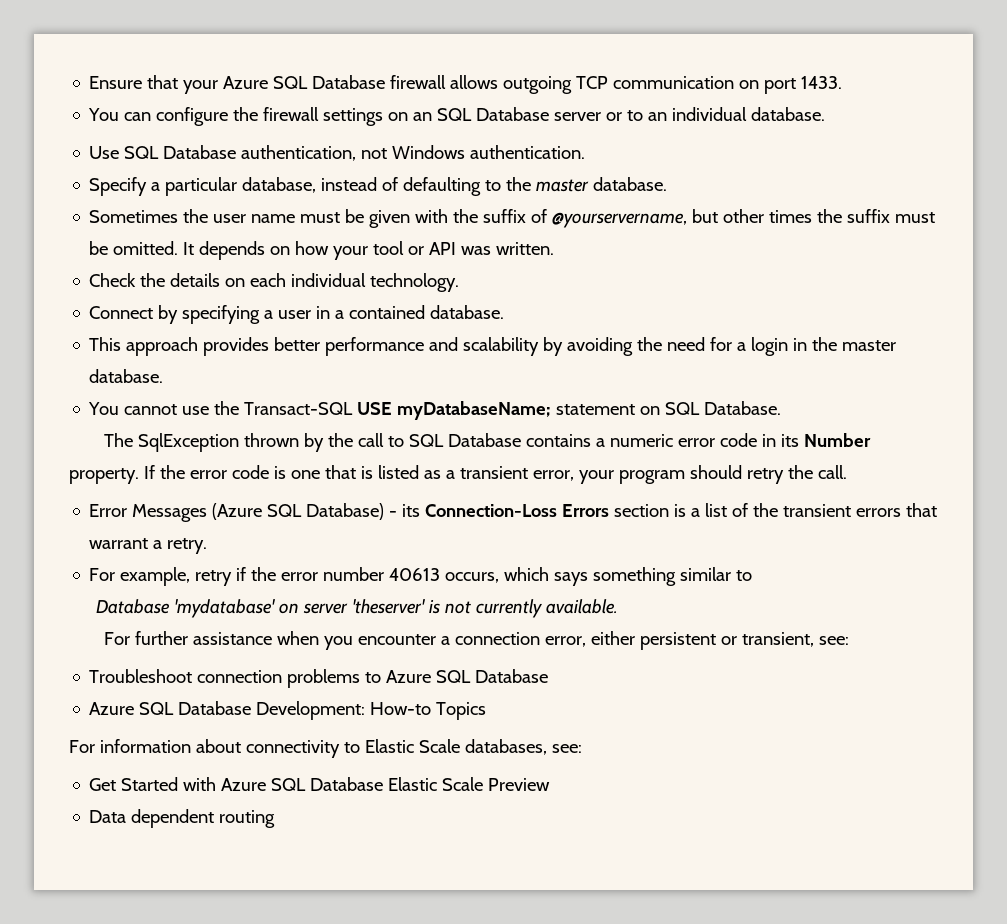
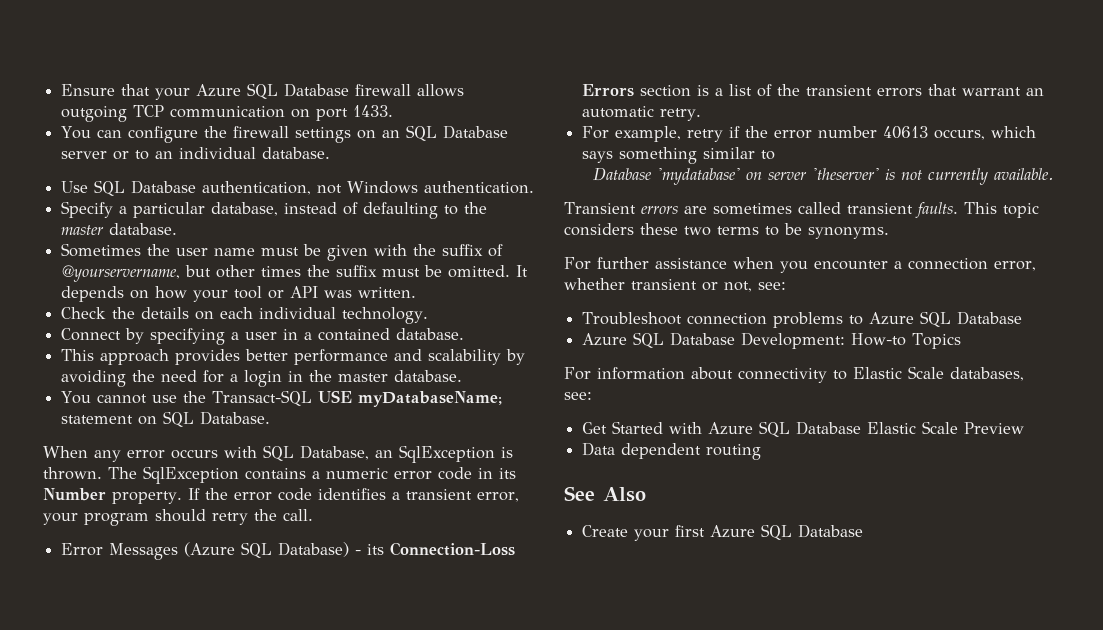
- The SqlException thrown by the call to SQL Database contains a numeric error code in its Number property.
+ When any error occurs with SQL Database, an SqlException is thrown. The SqlException contains a numeric error code in its Number property.
- If the error code is one that is listed as a transient error, your program should retry the call.
+ If the error code identifies a transient error, your program should retry the call.
- Error Messages (Azure SQL Database) - its Connection-Loss Errors section is a list of the transient errors that warrant a retry.
+ Error Messages (Azure SQL Database) - its Connection-Loss Errors section is a list of the transient errors that warrant an automatic retry.
+ Transient errors are sometimes called transient faults. This topic considers these two terms to be synonyms.
- For further assistance when you encounter a connection error, either persistent or transient, see:
+ For further assistance when you encounter a connection error, whether transient or not, see:
+ See Also
+ Create your first Azure SQL Database

